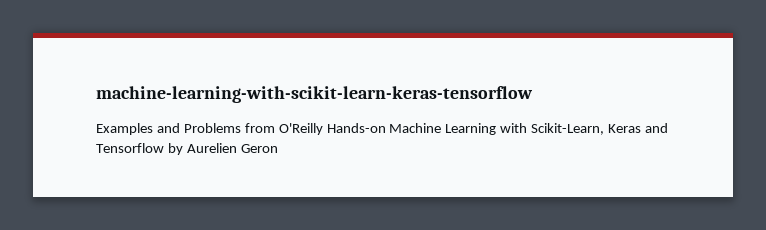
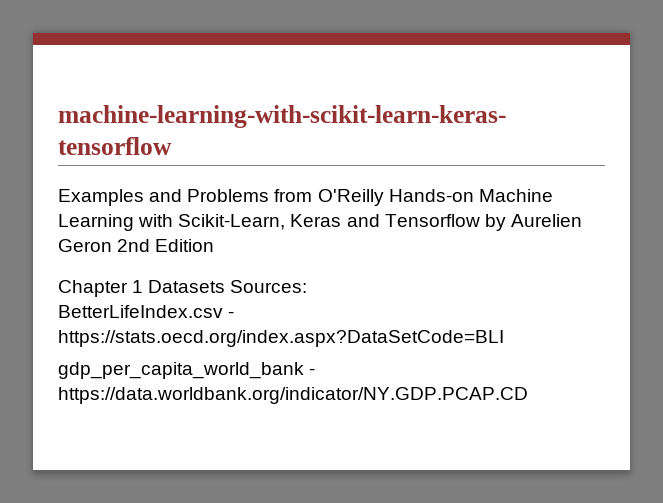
- Examples and Problems from O'Reilly Hands-on Machine Learning with Scikit-Learn, Keras and Tensorflow by Aurelien Geron
+ Examples and Problems from O'Reilly Hands-on Machine Learning with Scikit-Learn, Keras and Tensorflow by Aurelien Geron 2nd Edition
+ Chapter 1 Datasets Sources:
+ BetterLifeIndex.csv - https://stats.oecd.org/index.aspx?DataSetCode=BLI
+ gdp_per_capita_world_bank - https://data.worldbank.org/indicator/NY.GDP.PCAP.CD

